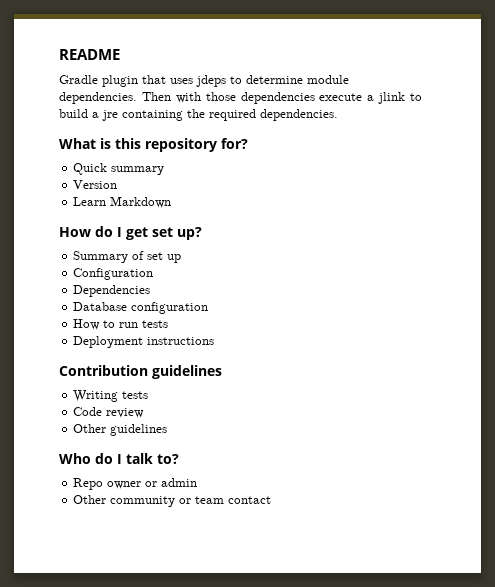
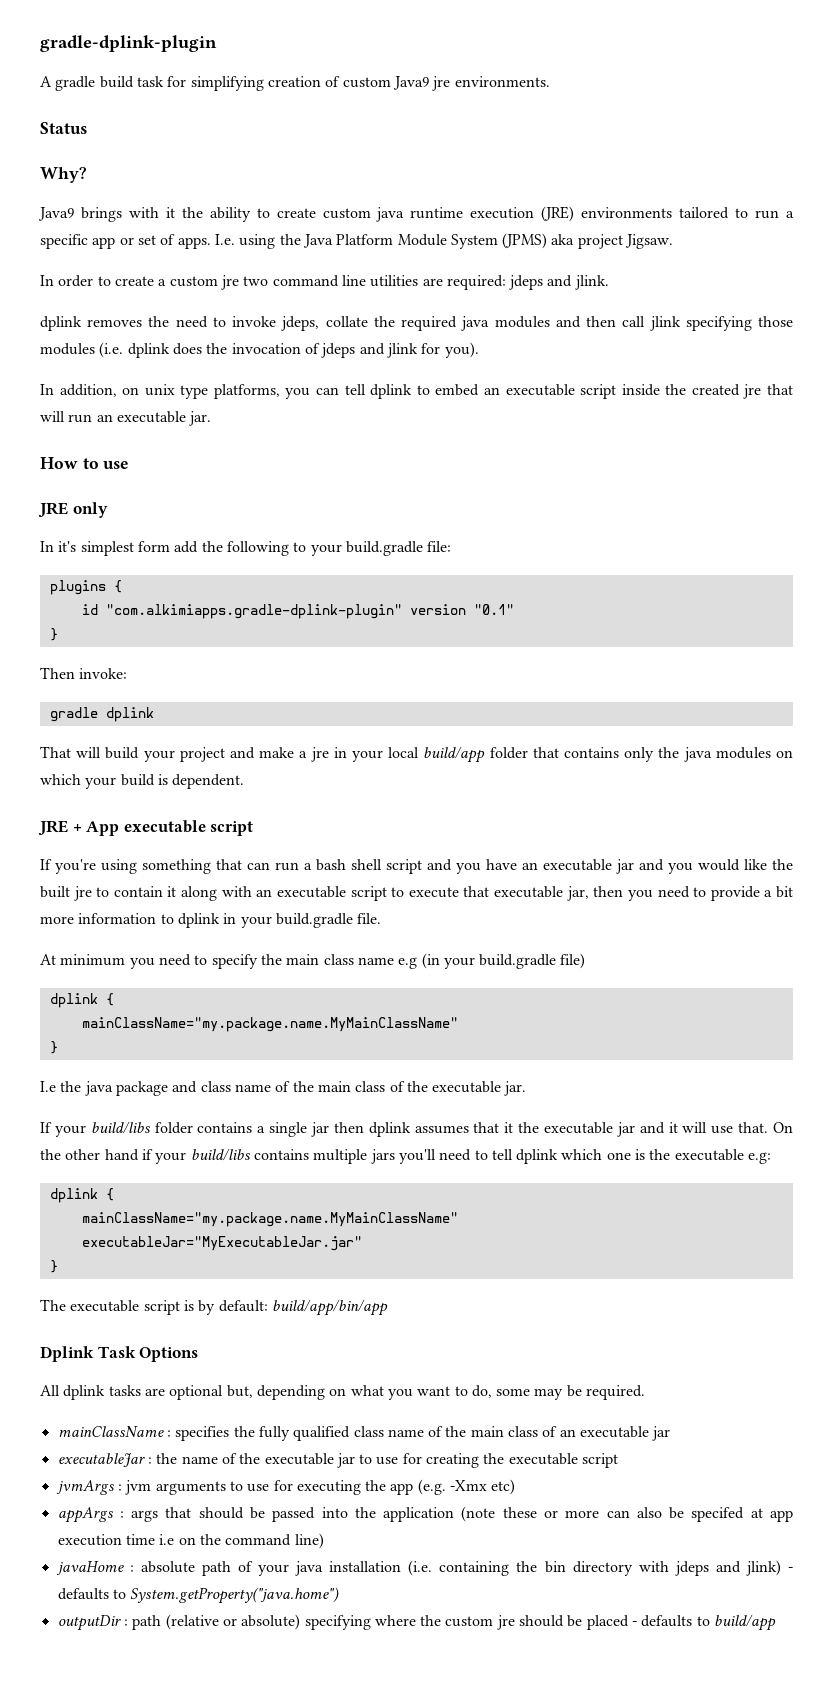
- README
- Gradle plugin that uses jdeps to determine module dependencies. Then with those dependencies execute a jlink to build a jre containing the required dependencies.
- What is this repository for?
- Quick summary
- Version
- Learn Markdown
- How do I get set up?
- Summary of set up
- Configuration
- Dependencies
- Database configuration
- How to run tests
- Deployment instructions
- Contribution guidelines
- Writing tests
- Code review
- Other guidelines
- Who do I talk to?
- Repo owner or admin
- Other community or team contact
+ gradle-dplink-plugin
+ A gradle build task for simplifying creation of custom Java9 jre environments.
+ Status
+ Why?
+ Java9 brings with it the ability to create custom java runtime execution (JRE) environments tailored to run a specific app or set of apps. I.e. using the Java Platform Module System (JPMS) aka project Jigsaw.
+ In order to create a custom jre two command line utilities are required: jdeps and jlink.
+ dplink removes the need to invoke jdeps, collate the required java modules and then call jlink specifying those modules (i.e. dplink does the invocation of jdeps and jlink for you).
+ In addition, on unix type platforms, you can tell dplink to embed an executable script inside the created jre that will run an executable jar.
+ How to use
+ JRE only
+ In it's simplest form add the following to your build.gradle file:
+ plugins {
+ id "com.alkimiapps.gradle-dplink-plugin" version "0.1"
+ }
+ Then invoke:
+ gradle dplink
+ That will build your project and make a jre in your local build/app folder that contains only the java modules on which your build is dependent.
+ JRE + App executable script
+ If you're using something that can run a bash shell script and you have an executable jar and you would like the built jre to contain it along with an executable script to execute that executable jar, then you need to provide a bit more information to dplink in your build.gradle file.
+ At minimum you need to specify the main class name e.g (in your build.gradle file)
+ dplink {
+ mainClassName="my.package.name.MyMainClassName"
+ }
+ I.e the java package and class name of the main class of the executable jar.
+ If your build/libs folder contains a single jar then dplink assumes that it the executable jar and it will use that. On the other hand if your build/libs contains multiple jars you'll need to tell dplink which one is the executable e.g:
+ dplink {
+ mainClassName="my.package.name.MyMainClassName"
+ executableJar="MyExecutableJar.jar"
+ }
+ The executable script is by default: build/app/bin/app
+ Dplink Task Options
+ All dplink tasks are optional but, depending on what you want to do, some may be required.
+ mainClassName : specifies the fully qualified class name of the main class of an executable jar
+ executableJar : the name of the executable jar to use for creating the executable script
+ jvmArgs : jvm arguments to use for executing the app (e.g. -Xmx etc)
+ appArgs : args that should be passed into the application (note these or more can also be specifed at app execution time i.e on the command line)
+ javaHome : absolute path of your java installation (i.e. containing the bin directory with jdeps and jlink) - defaults to System.getProperty("java.home")
+ outputDir : path (relative or absolute) specifying where the custom jre should be placed - defaults to build/app

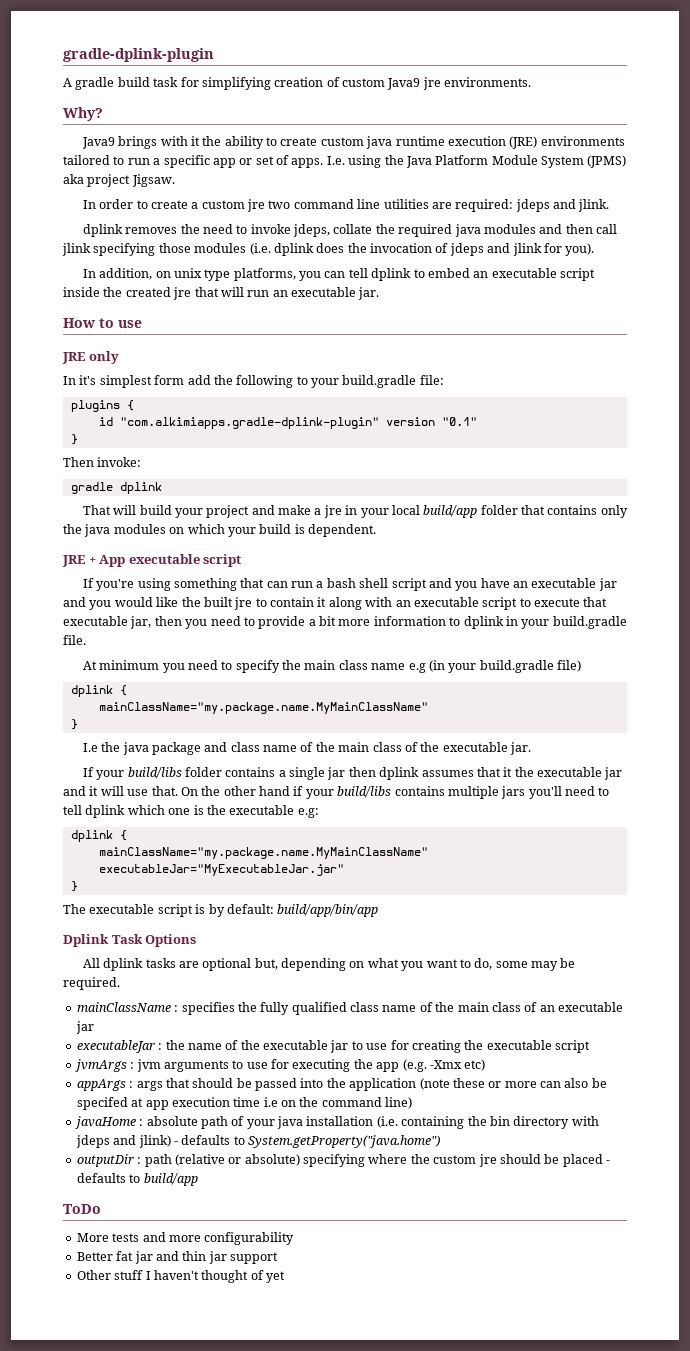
- Status
+ ToDo
+ More tests and more configurability
+ Better fat jar and thin jar support
+ Other stuff I haven't thought of yet

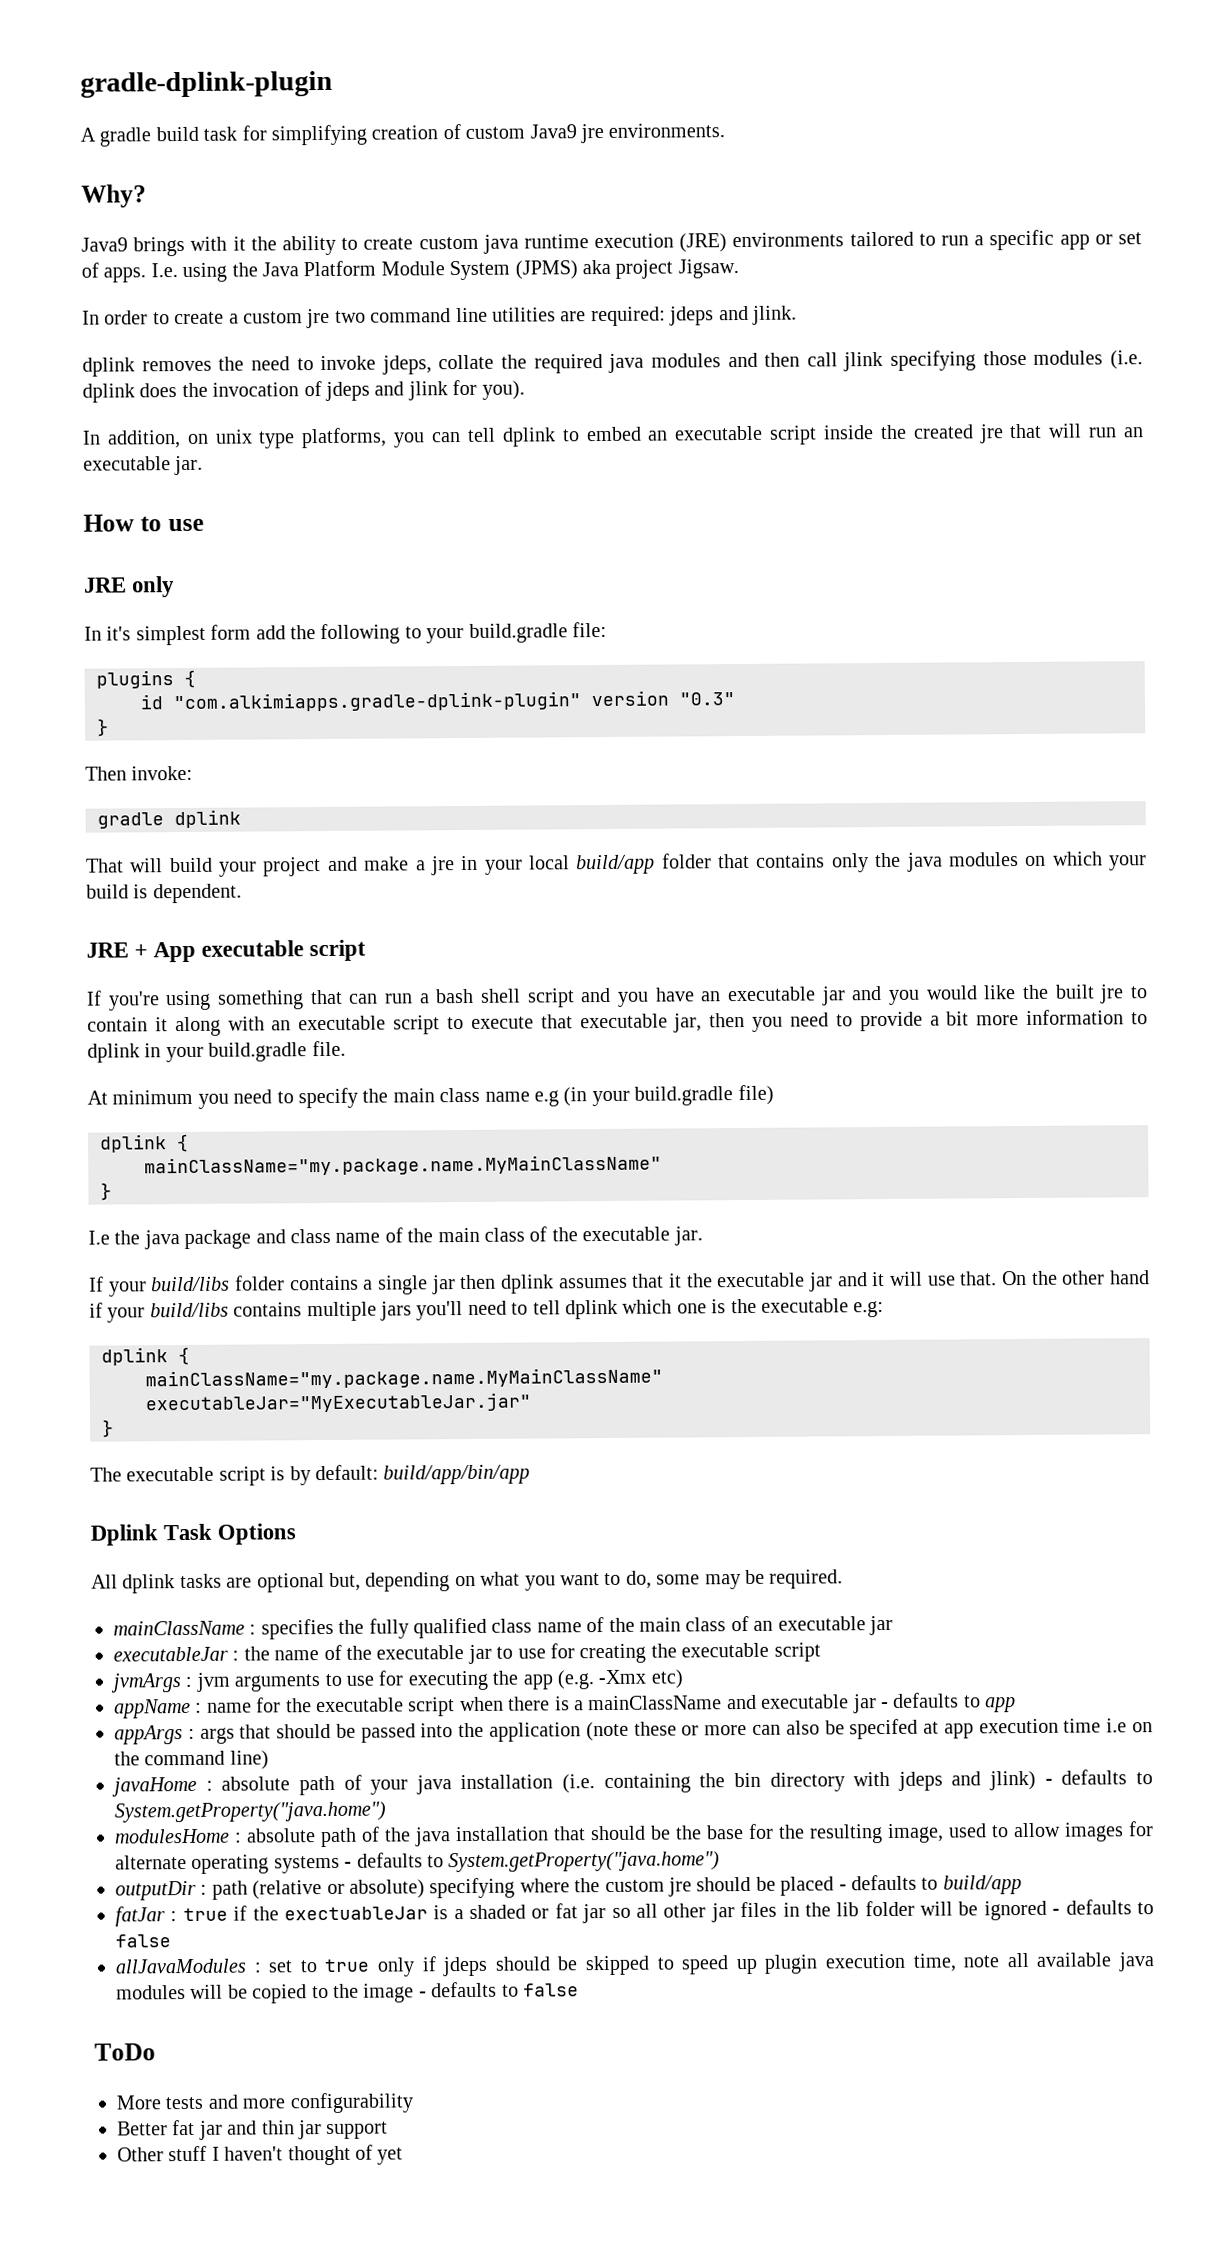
- id "com.alkimiapps.gradle-dplink-plugin" version "0.1"
+ id "com.alkimiapps.gradle-dplink-plugin" version "0.3"
+ appName : name for the executable script when there is a mainClassName and executable jar - defaults to app
+ modulesHome : absolute path of the java installation that should be the base for the resulting image, used to allow images for alternate operating systems - defaults to System.getProperty("java.home")
+ fatJar : true if the exectuableJar is a shaded or fat jar so all other jar files in the lib folder will be ignored - defaults to false
+ allJavaModules : set to true only if jdeps should be skipped to speed up plugin execution time, note all available java modules will be copied to the image - defaults to false

